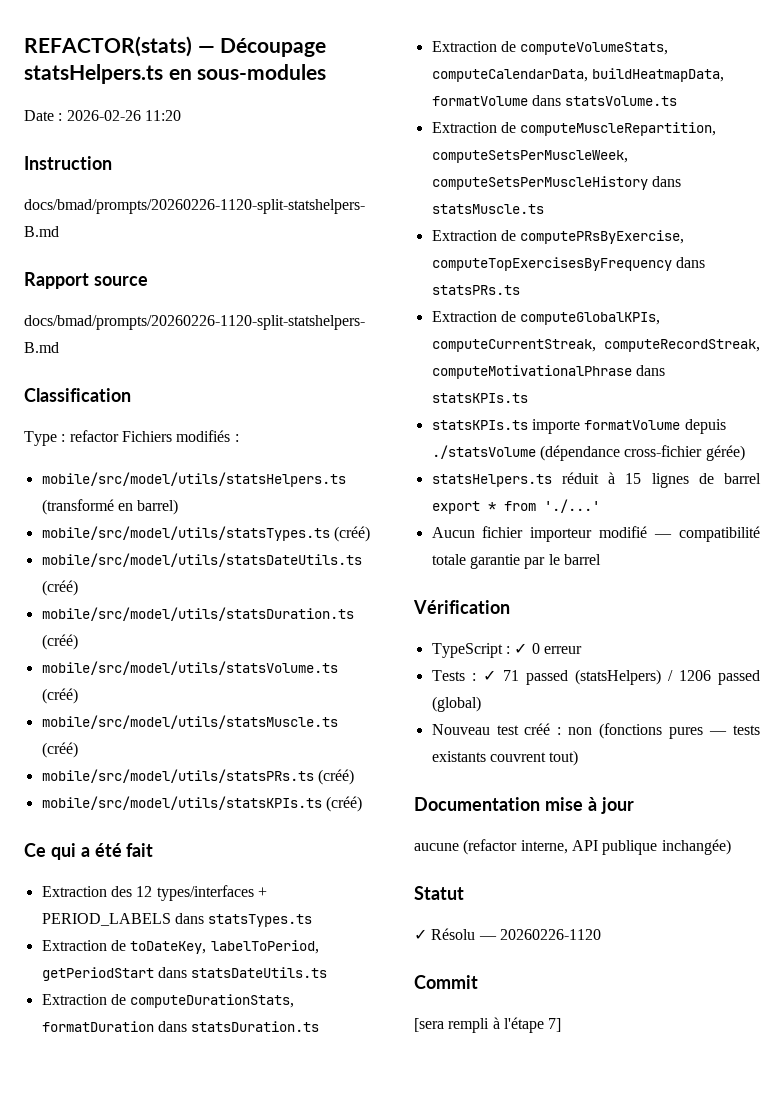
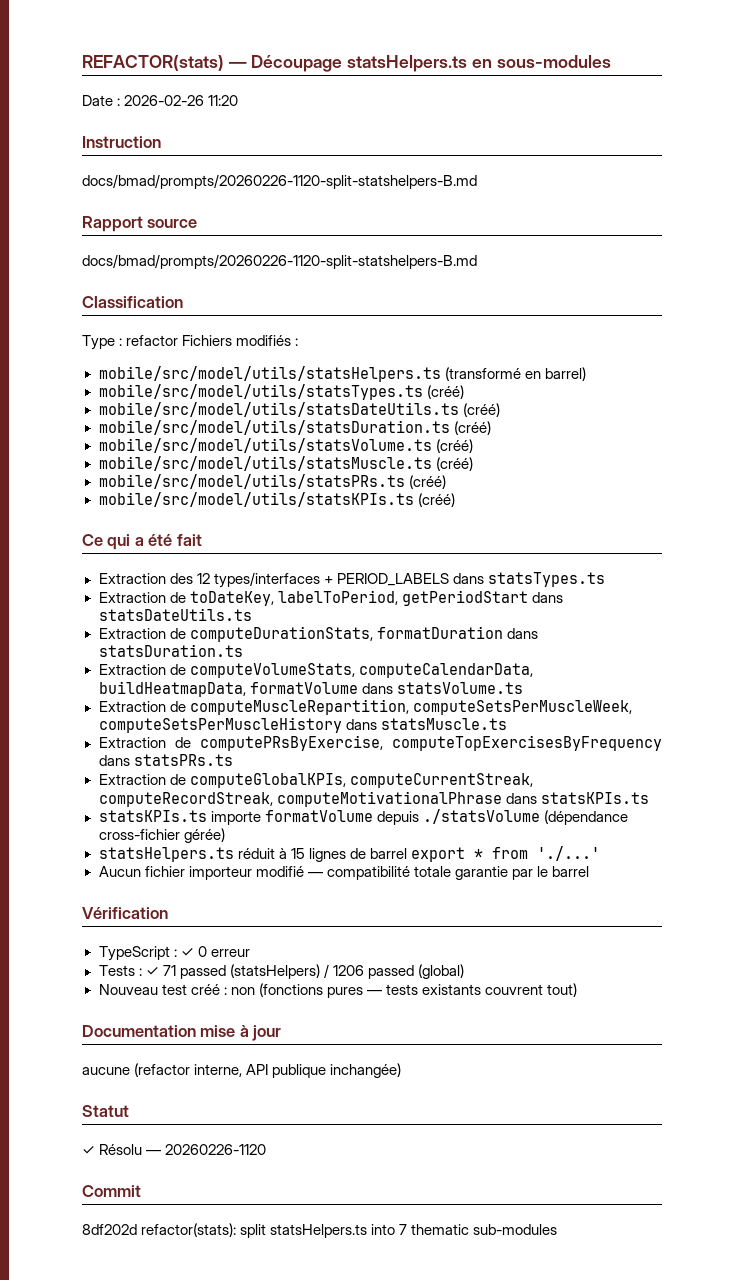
- [sera rempli à l'étape 7]
+ 8df202d refactor(stats): split statsHelpers.ts into 7 thematic sub-modules

